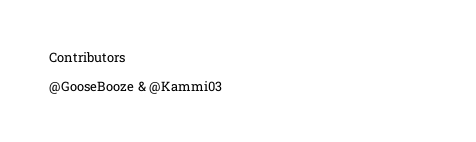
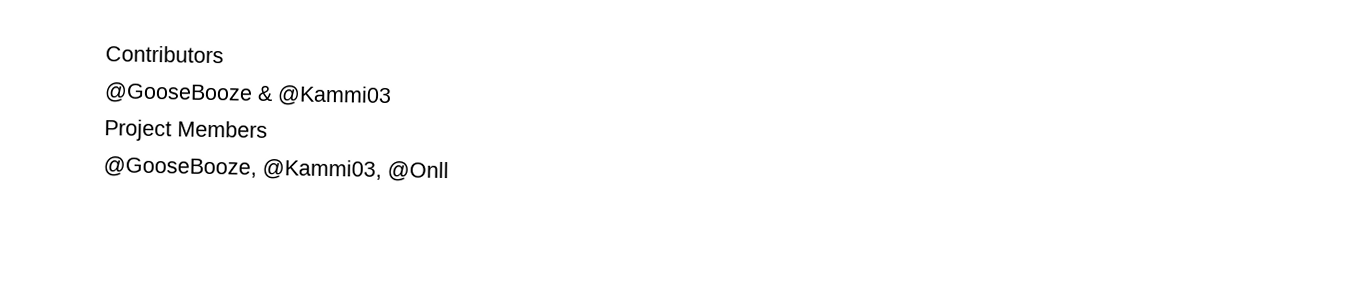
+ Project Members
+ @GooseBooze, @Kammi03, @Onll

